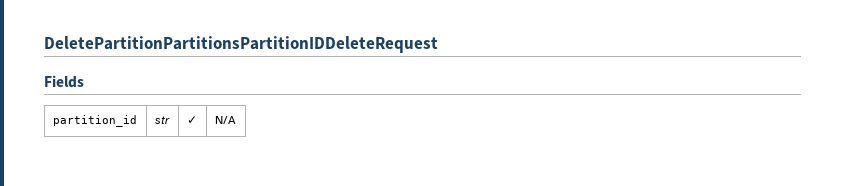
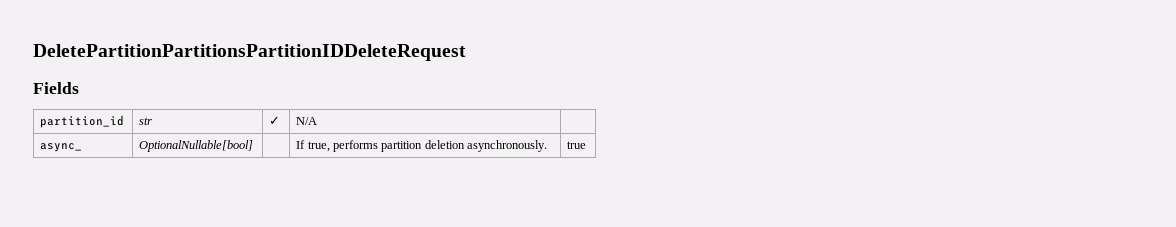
- partition_id | str | ✓ | N/A
+ partition_id | str | ✓ | N/A |
+ async_ | OptionalNullable[bool] | | If true, performs partition deletion asynchronously. | true

